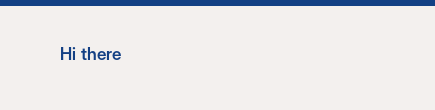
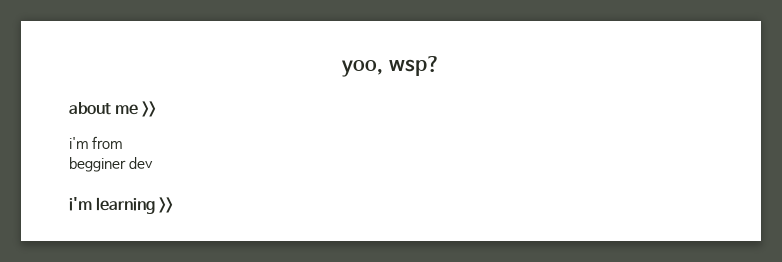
- Hi there
+ yoo, wsp?
+ about me >>
+ i'm from
+ begginer dev
+ i'm learning >>

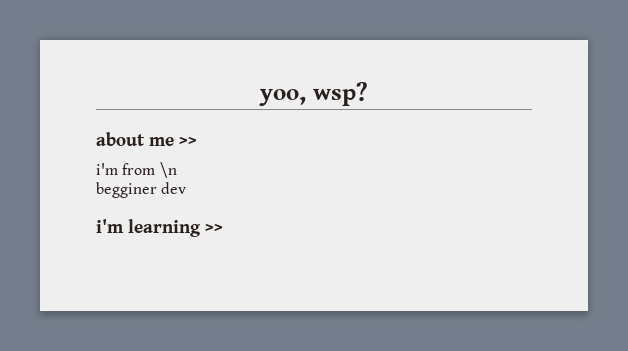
- i'm from
+ i'm from \n

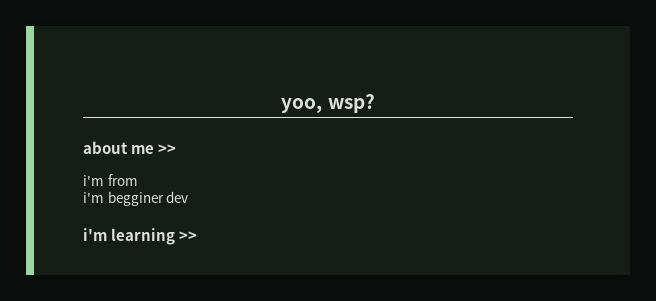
- i'm from \n
- begginer dev
+ i'm from
+ i'm begginer dev

